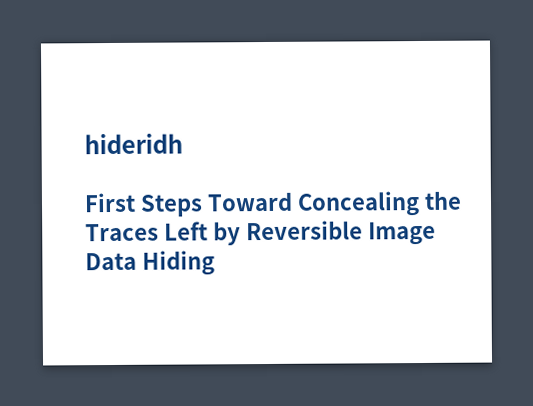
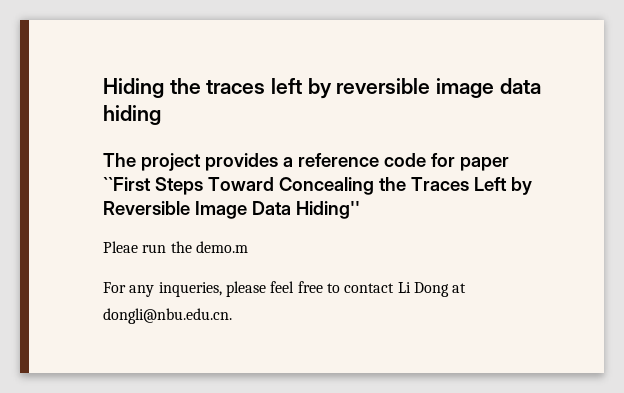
- hideridh
- First Steps Toward Concealing the Traces Left by Reversible Image Data Hiding
+ Hiding the traces left by reversible image data hiding
+ The project provides a reference code for paper ``First Steps Toward Concealing the Traces Left by Reversible Image Data Hiding''
+ Pleae run the demo.m
+ For any inqueries, please feel free to contact Li Dong at dongli@nbu.edu.cn.

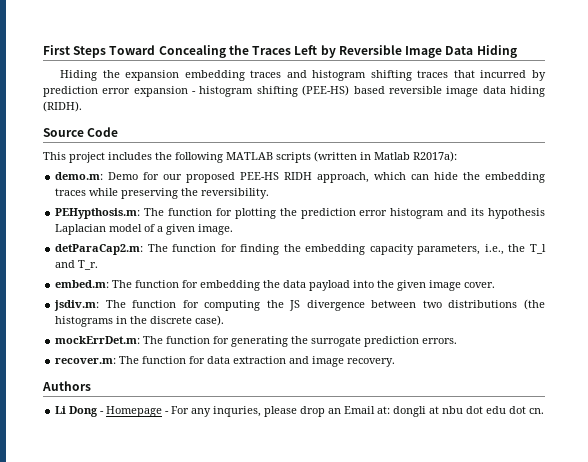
- Hiding the traces left by reversible image data hiding
- The project provides a reference code for paper ``First Steps Toward Concealing the Traces Left by Reversible Image Data Hiding''
- Pleae run the demo.m
- For any inqueries, please feel free to contact Li Dong at dongli@nbu.edu.cn.
+ First Steps Toward Concealing the Traces Left by Reversible Image Data Hiding
+ Hiding the expansion embedding traces and histogram shifting traces that incurred by prediction error expansion - histogram shifting (PEE-HS) based reversible image data hiding (RIDH).
+ Source Code
+ This project includes the following MATLAB scripts (written in Matlab R2017a):
+ demo.m: Demo for our proposed PEE-HS RIDH approach, which can hide the embedding traces while preserving the reversibility.
+ PEHypthosis.m: The function for plotting the prediction error histogram and its hypothesis Laplacian model of a given image.
+ detParaCap2.m: The function for finding the embedding capacity parameters, i.e., the T_l and T_r.
+ embed.m: The function for embedding the data payload into the given image cover.
+ jsdiv.m: The function for computing the JS divergence between two distributions (the histograms in the discrete case).
+ mockErrDet.m: The function for generating the surrogate prediction errors.
+ recover.m: The function for data extraction and image recovery.
+ Authors
+ Li Dong - Homepage - For any inquries, please drop an Email at: dongli at nbu dot edu dot cn.

